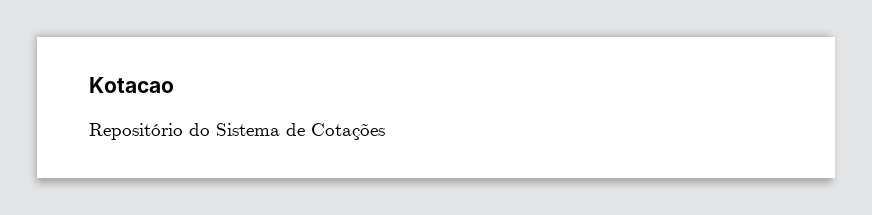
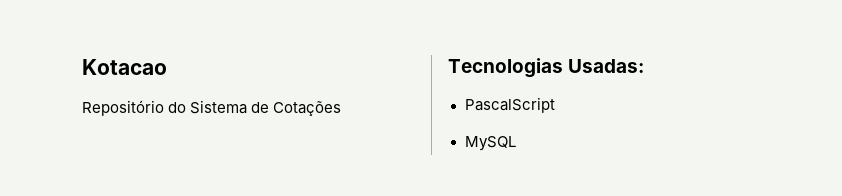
+ Tecnologias Usadas:
+ PascalScript
+ MySQL

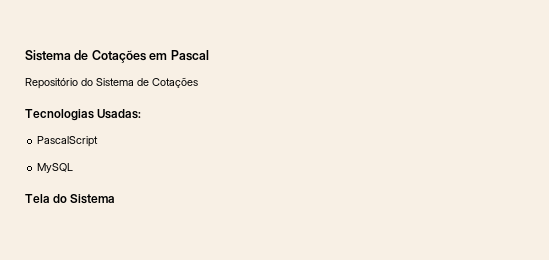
- Kotacao
+ Sistema de Cotações em Pascal
+ Tela do Sistema

